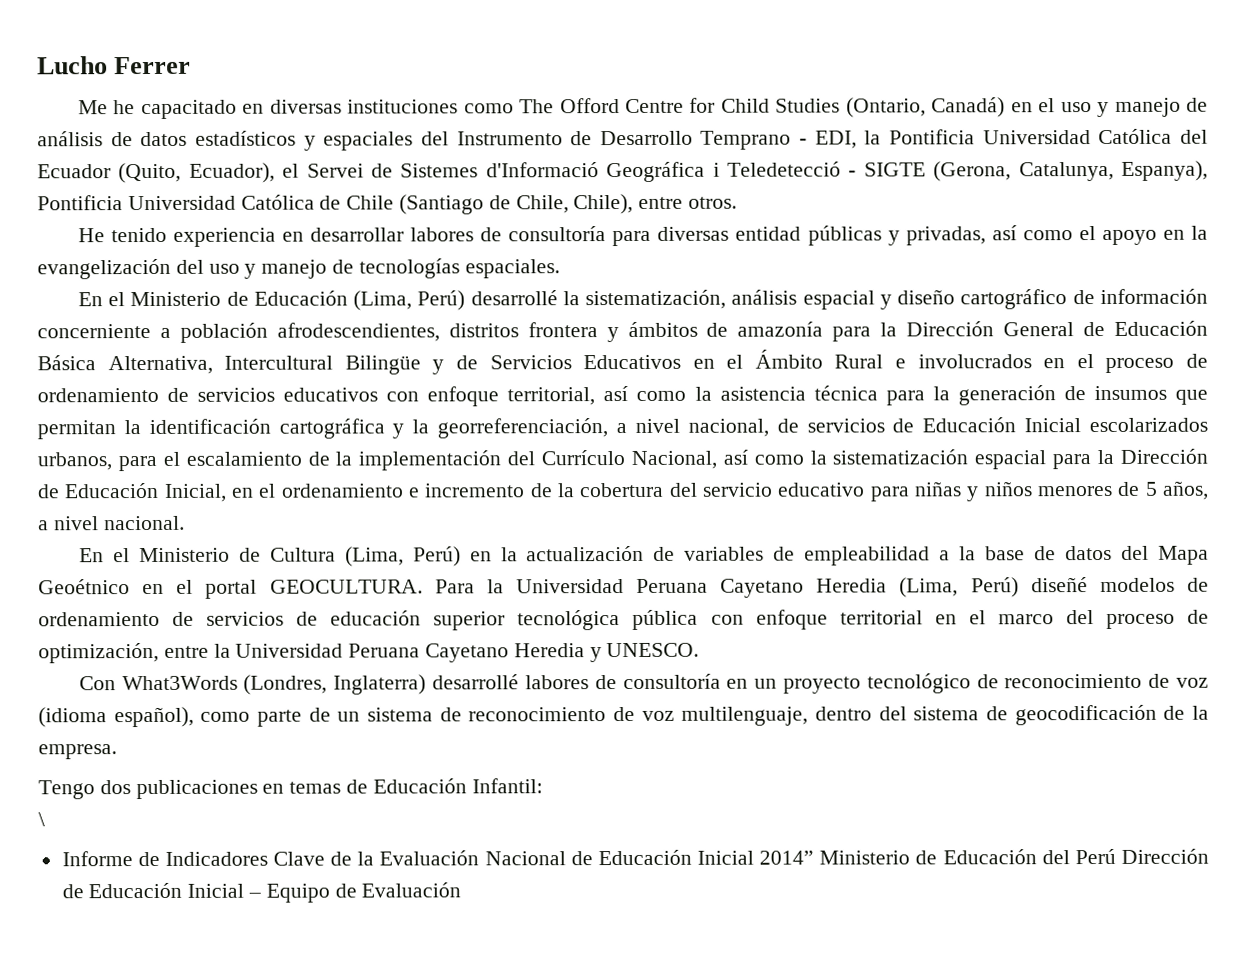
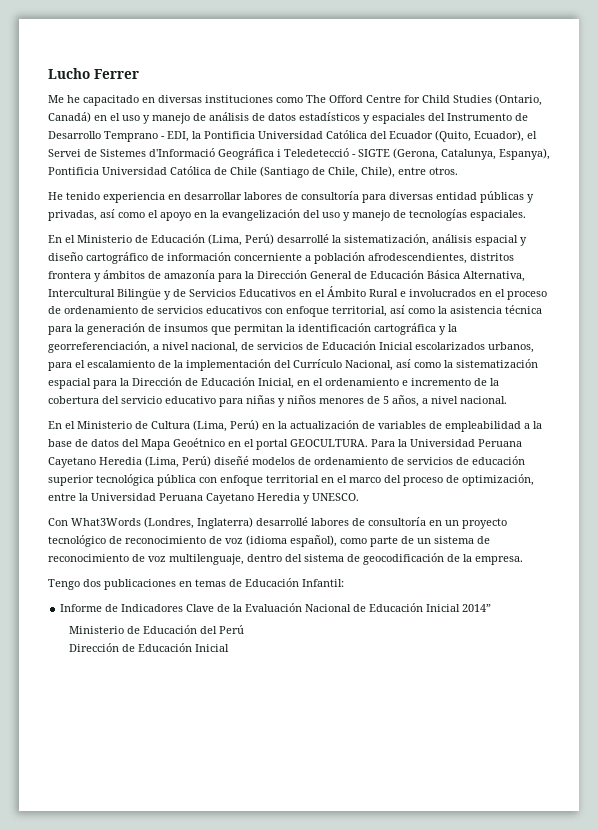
- \
- Informe de Indicadores Clave de la Evaluación Nacional de Educación Inicial 2014” Ministerio de Educación del Perú Dirección de Educación Inicial – Equipo de Evaluación
+ Informe de Indicadores Clave de la Evaluación Nacional de Educación Inicial 2014”
+ Ministerio de Educación del Perú
+ Dirección de Educación Inicial

